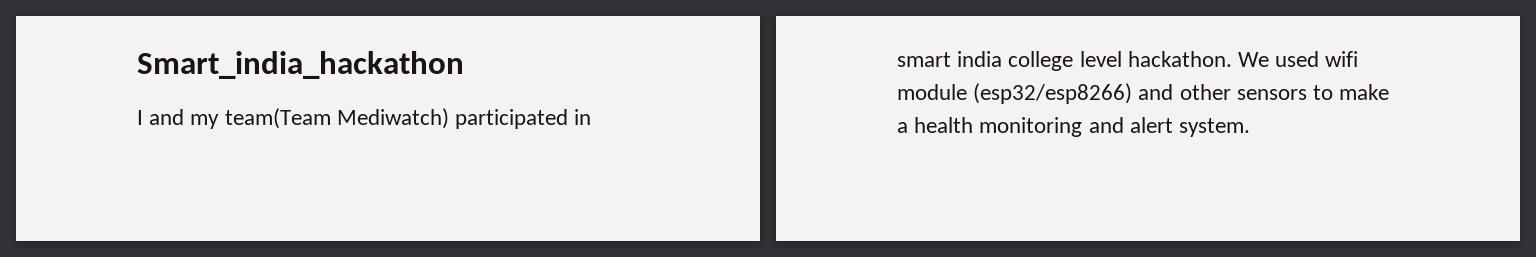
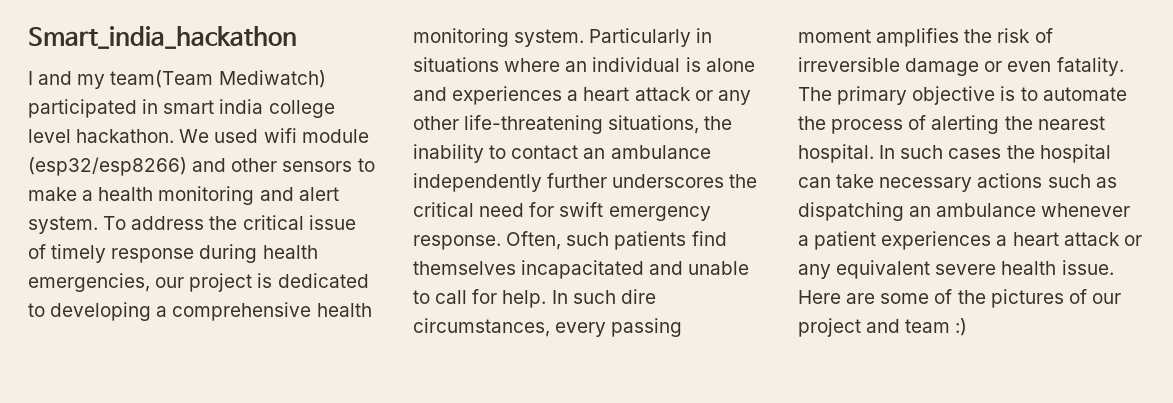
+ To address the critical issue of timely response during health emergencies, our project is dedicated to developing a comprehensive health monitoring system. Particularly in situations where an individual is alone and experiences a heart attack or any other life-threatening situations, the inability to contact an ambulance independently further underscores the critical need for swift emergency response. Often, such patients find themselves incapacitated and unable to call for help. In such dire circumstances, every passing moment amplifies the risk of irreversible damage or even fatality. The primary objective is to automate the process of alerting the nearest hospital. In such cases the hospital can take necessary actions such as dispatching an ambulance whenever a patient experiences a heart attack or any equivalent severe health issue. Here are some of the pictures of our project and team :)

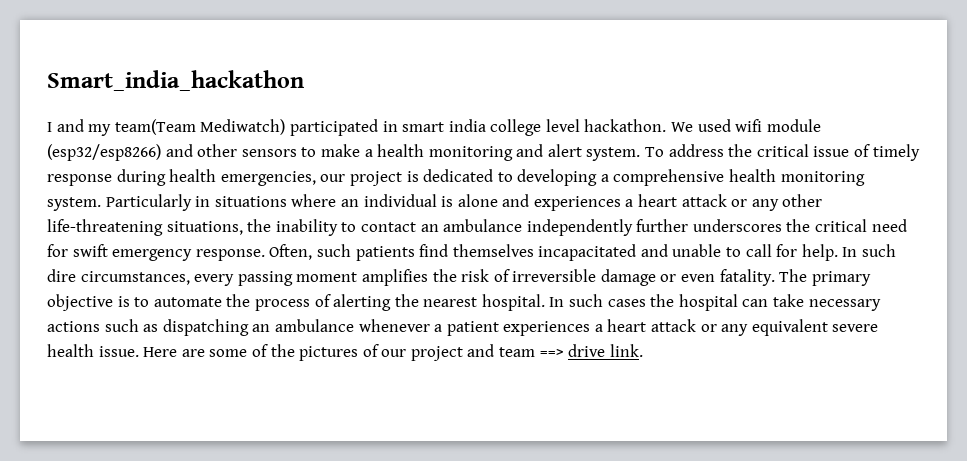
- Here are some of the pictures of our project and team :)
+ Here are some of the pictures of our project and team ==> drive link.

